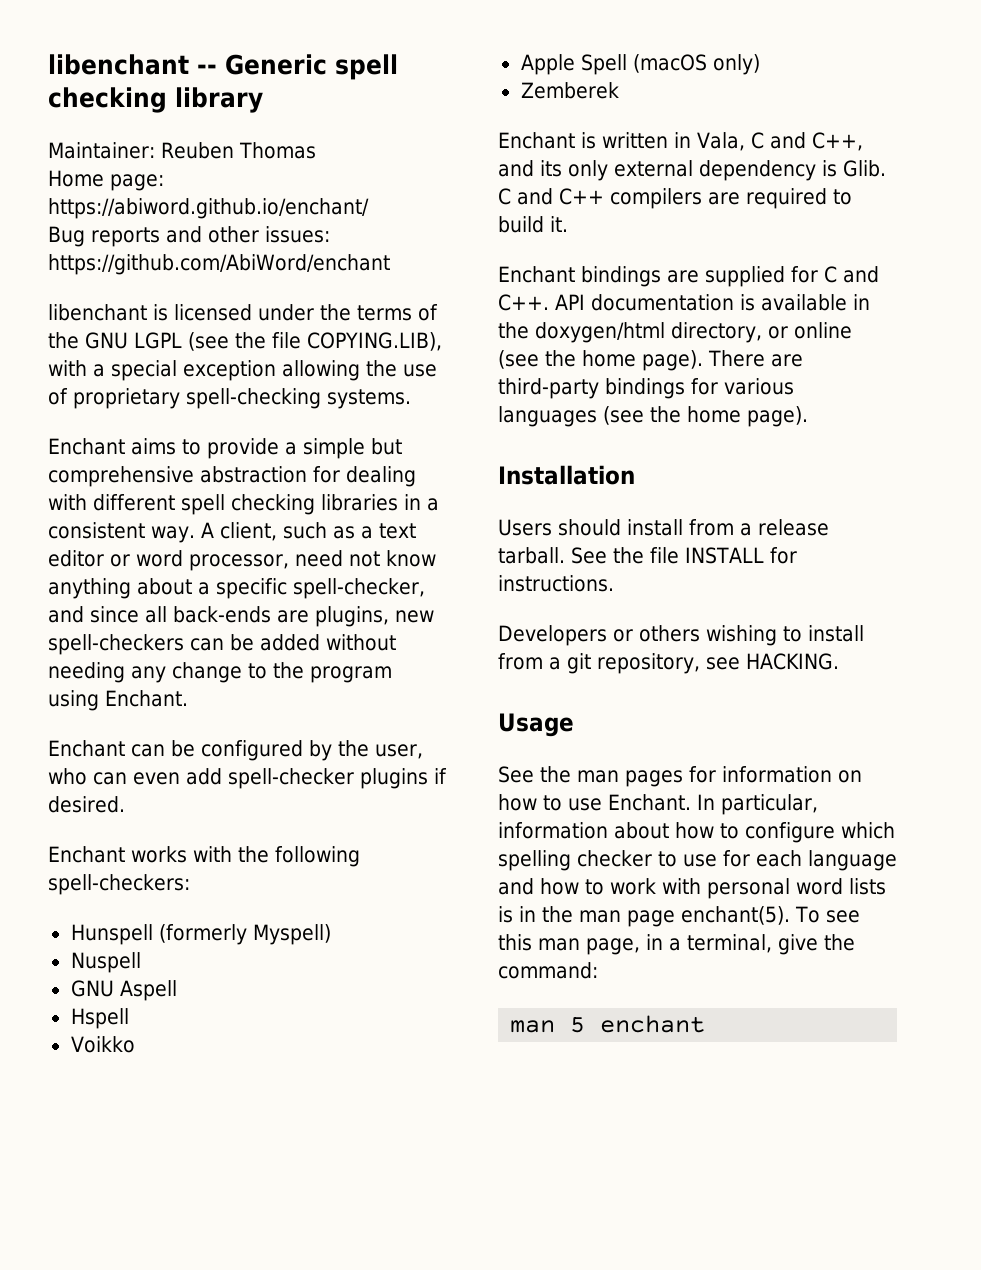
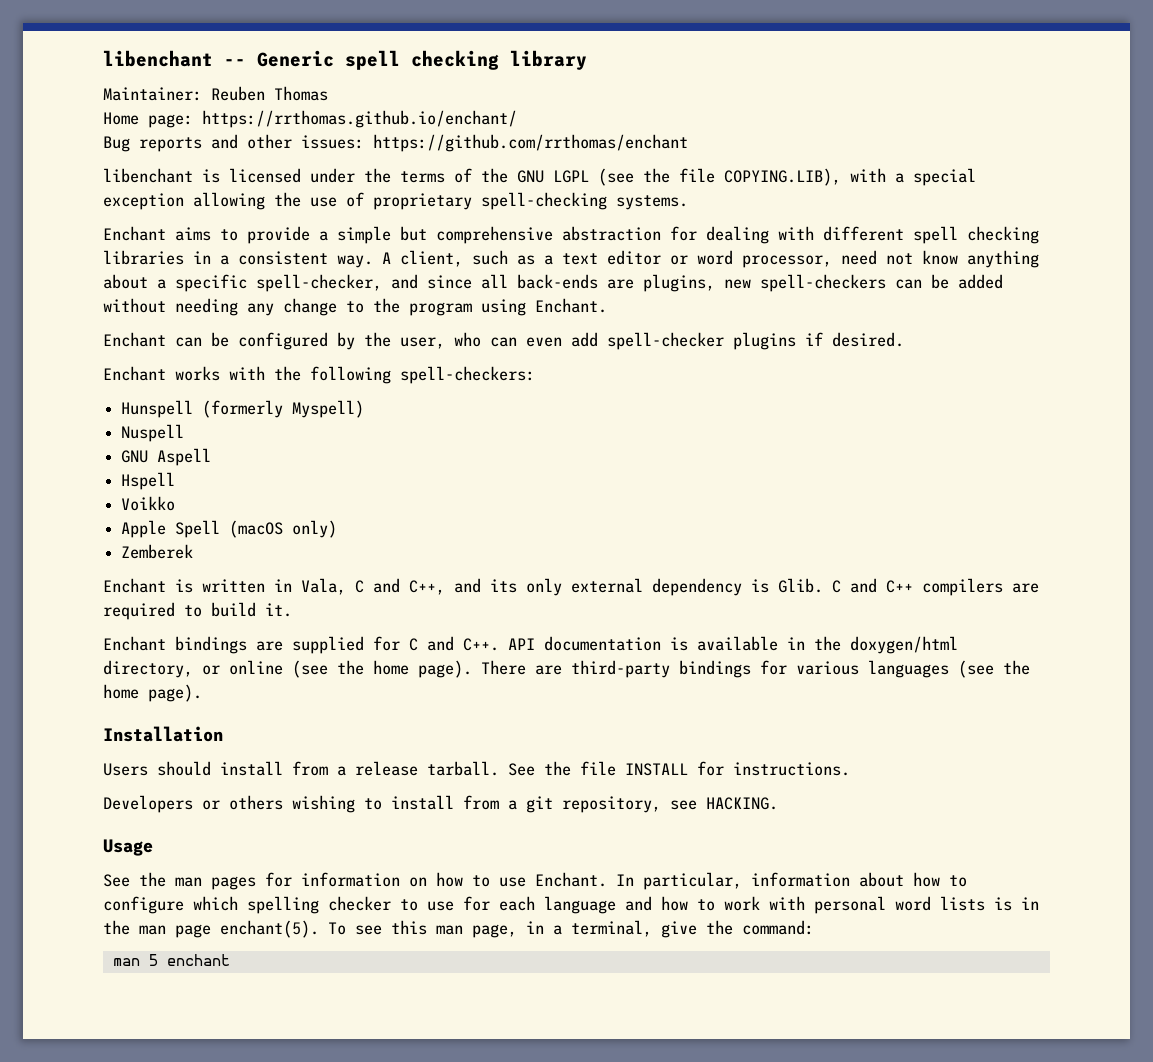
- Home page: https://abiword.github.io/enchant/
+ Home page: https://rrthomas.github.io/enchant/
- Bug reports and other issues: https://github.com/AbiWord/enchant
+ Bug reports and other issues: https://github.com/rrthomas/enchant

